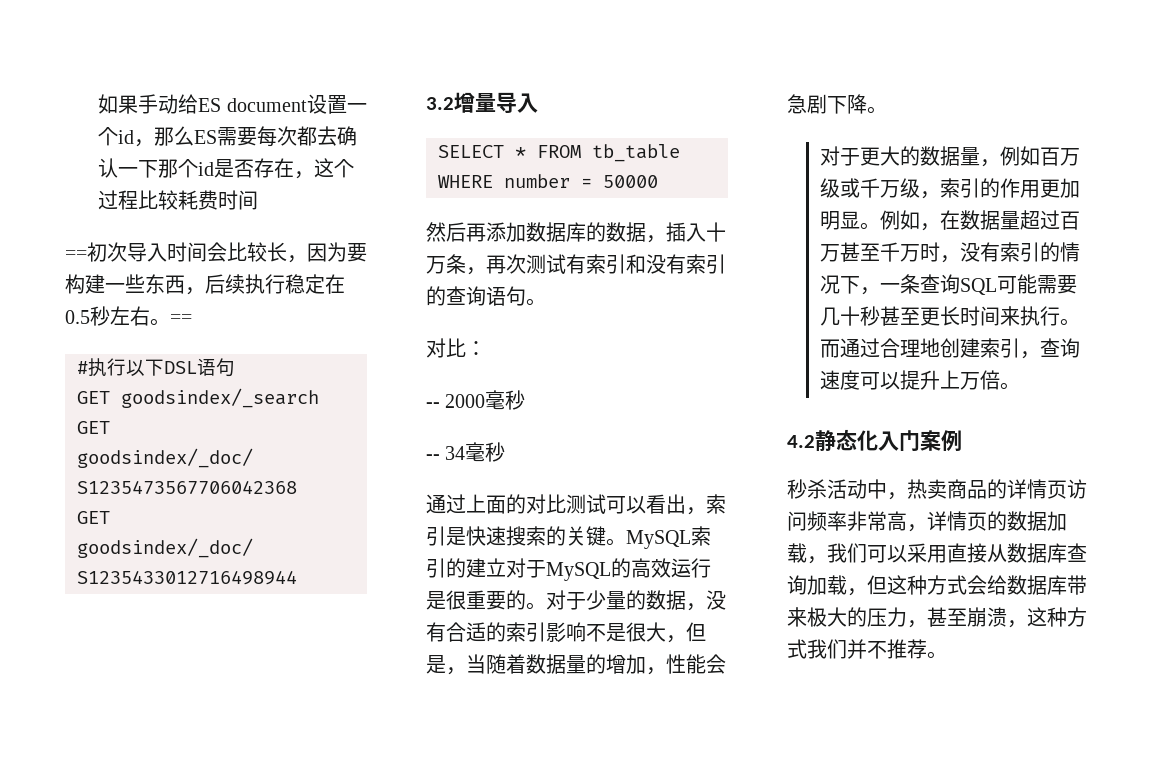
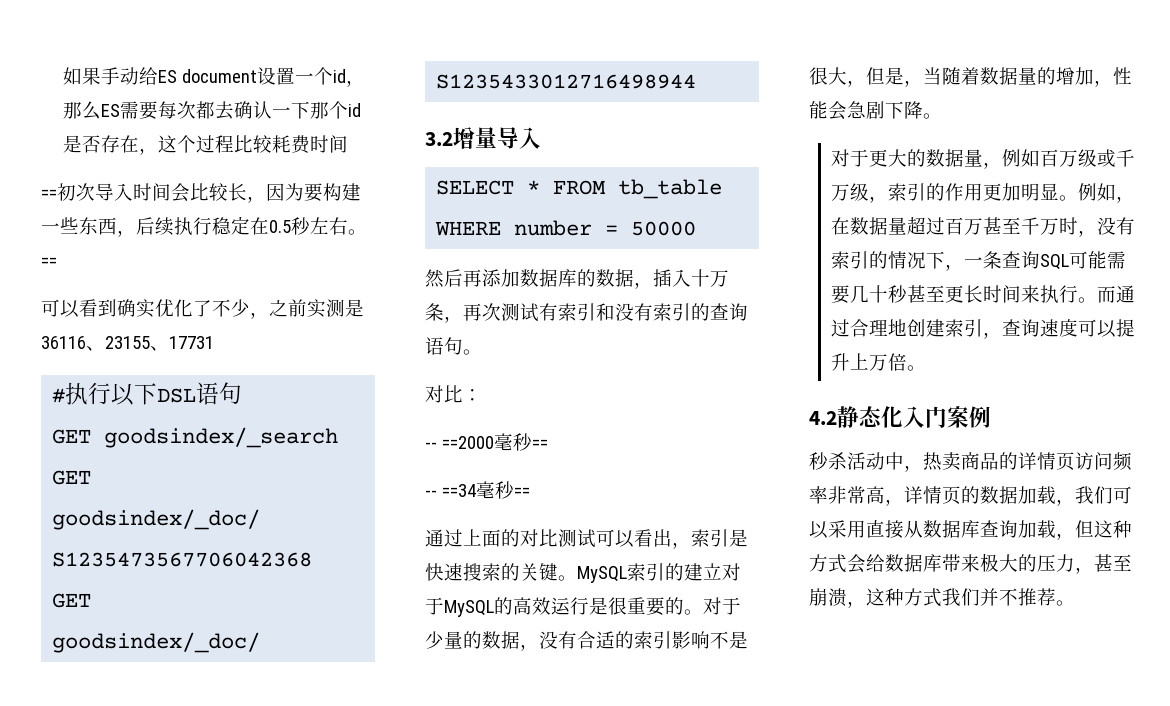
+ 可以看到确实优化了不少，之前实测是36116、23155、17731
- -- 2000毫秒
- -- 34毫秒
+ -- ==2000毫秒==
+ -- ==34毫秒==

